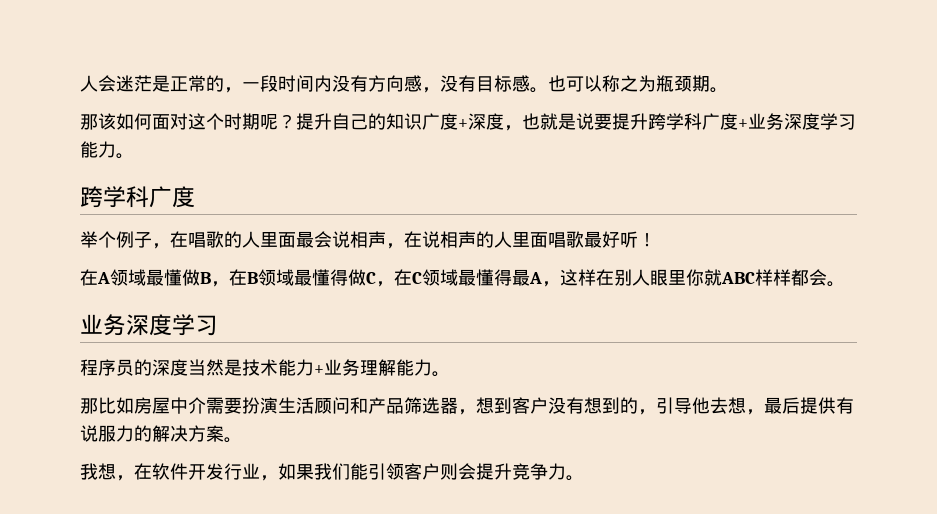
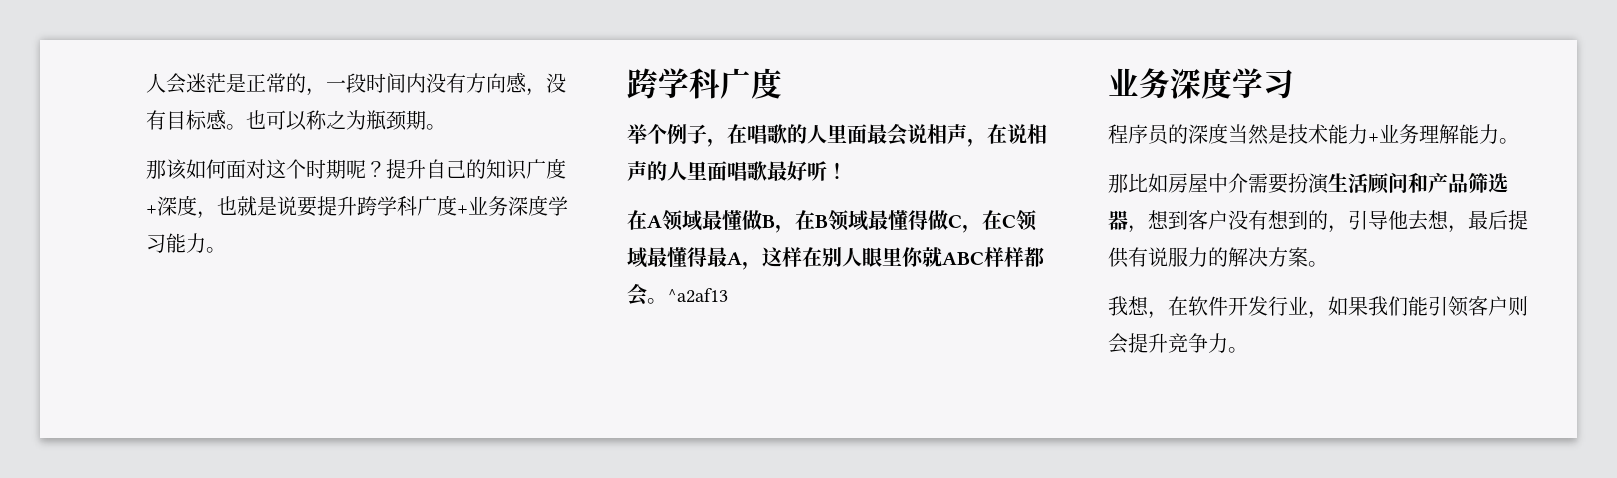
+ ^a2af13

